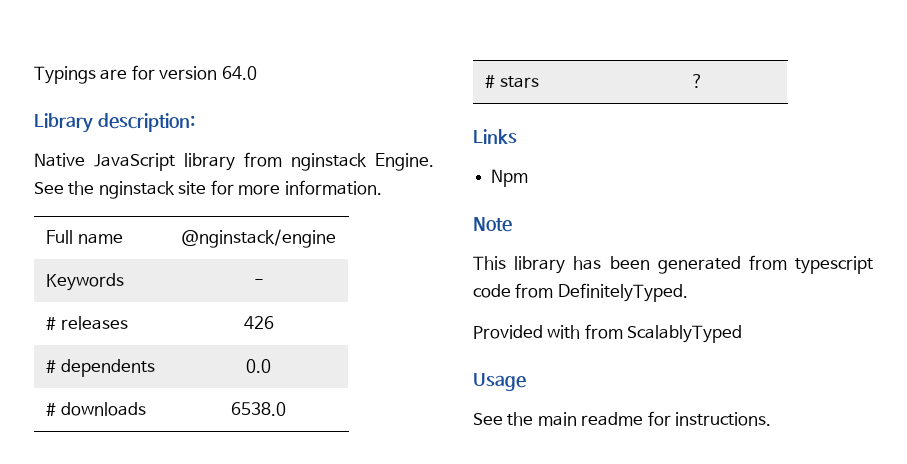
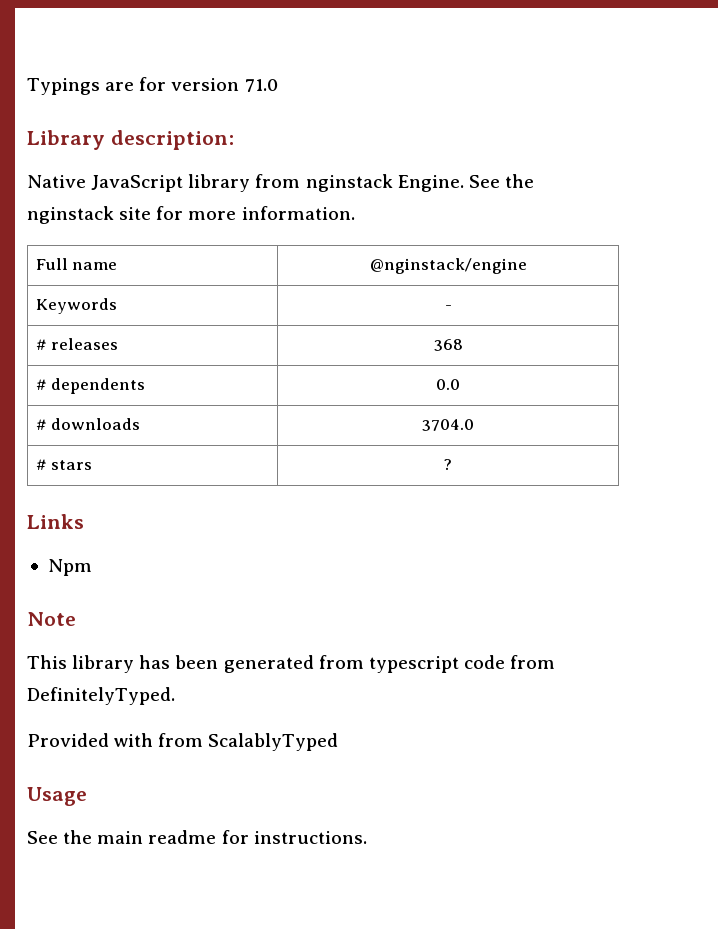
- Typings are for version 64.0
+ Typings are for version 71.0
- # releases | 426
+ # releases | 368
- # downloads | 6538.0
+ # downloads | 3704.0

